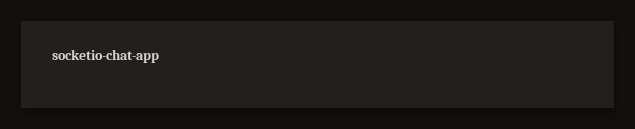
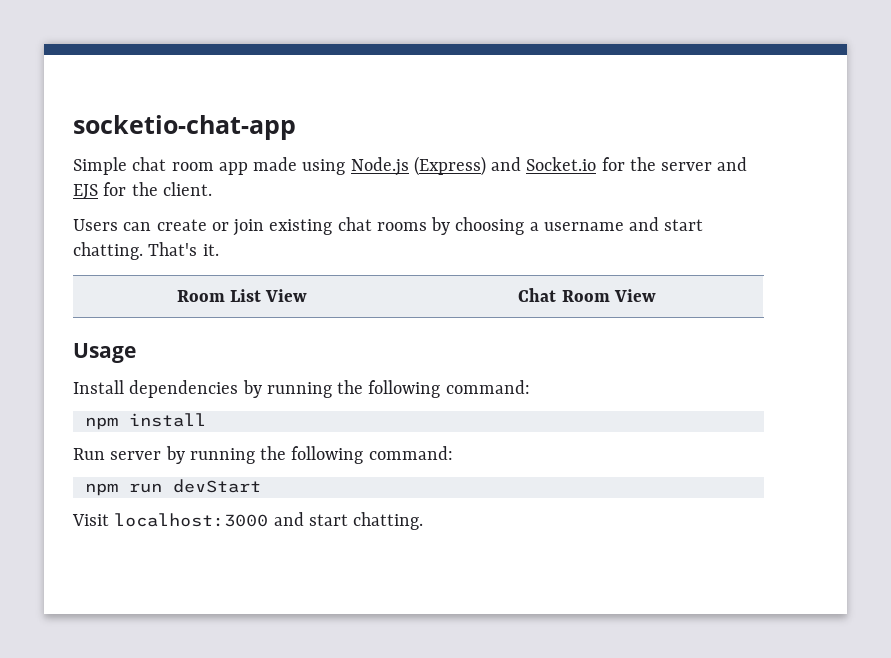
+ Simple chat room app made using Node.js (Express) and Socket.io for the server and EJS for the client.
+ Users can create or join existing chat rooms by choosing a username and start chatting. That's it.
+ Room List View | Chat Room View
+ Usage
+ Install dependencies by running the following command:
+ npm install
+ Run server by running the following command:
+ npm run devStart
+ Visit localhost:3000 and start chatting.

